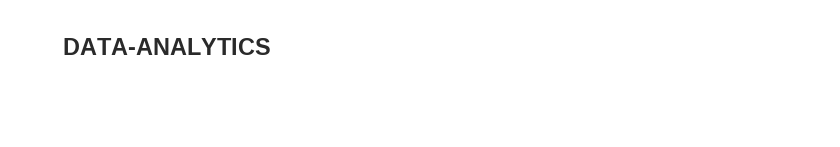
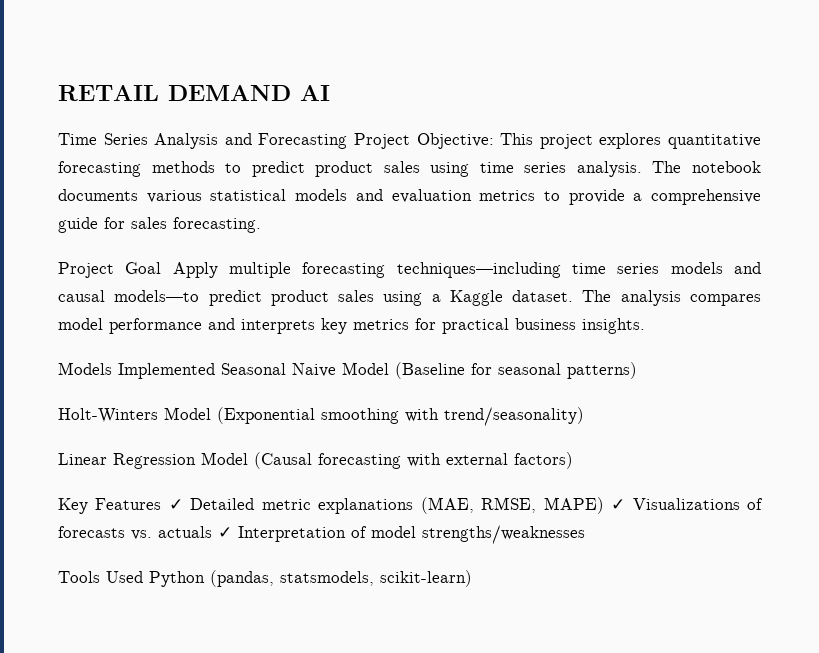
- DATA-ANALYTICS
+ RETAIL DEMAND AI
+ Time Series Analysis and Forecasting Project Objective: This project explores quantitative forecasting methods to predict product sales using time series analysis. The notebook documents various statistical models and evaluation metrics to provide a comprehensive guide for sales forecasting.
+ Project Goal Apply multiple forecasting techniques—including time series models and causal models—to predict product sales using a Kaggle dataset. The analysis compares model performance and interprets key metrics for practical business insights.
+ Models Implemented Seasonal Naive Model (Baseline for seasonal patterns)
+ Holt-Winters Model (Exponential smoothing with trend/seasonality)
+ Linear Regression Model (Causal forecasting with external factors)
+ Key Features ✓ Detailed metric explanations (MAE, RMSE, MAPE) ✓ Visualizations of forecasts vs. actuals ✓ Interpretation of model strengths/weaknesses
+ Tools Used Python (pandas, statsmodels, scikit-learn)

